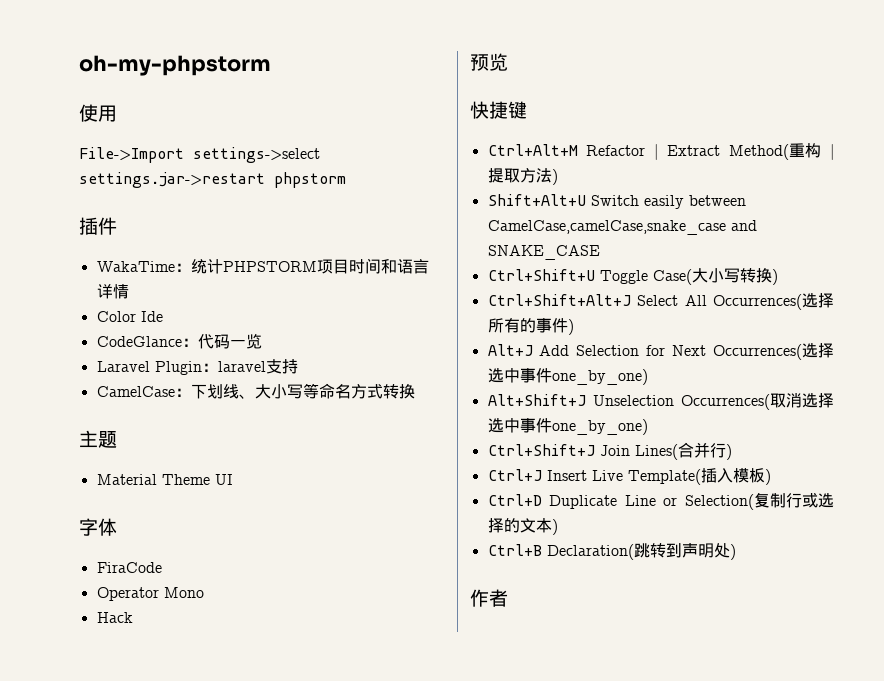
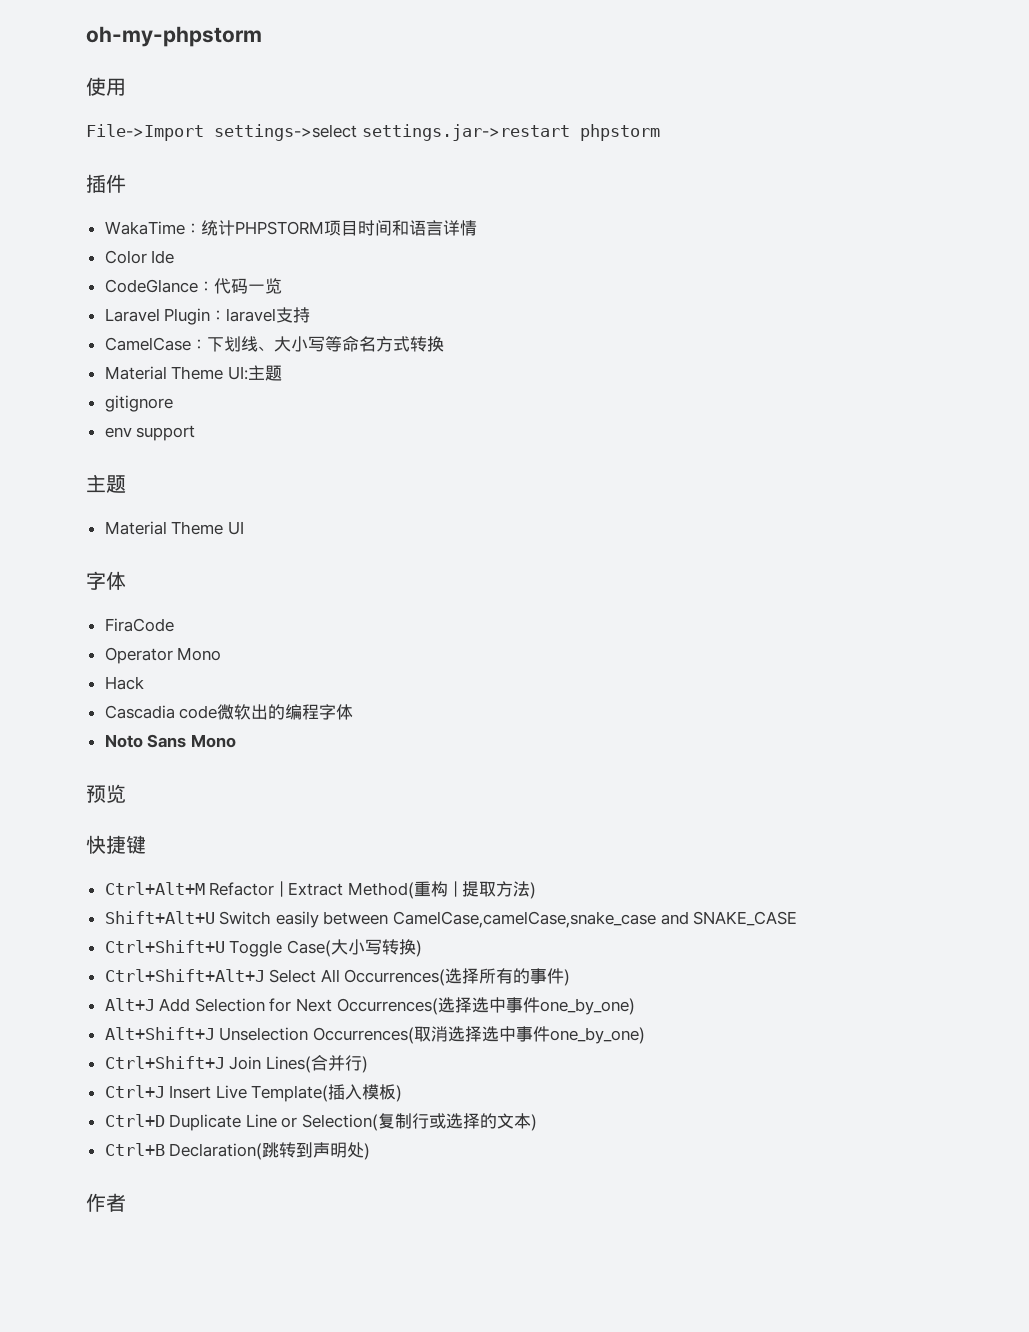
+ Material Theme UI:主题
+ gitignore
+ env support
+ Cascadia code微软出的编程字体
+ Noto Sans Mono

